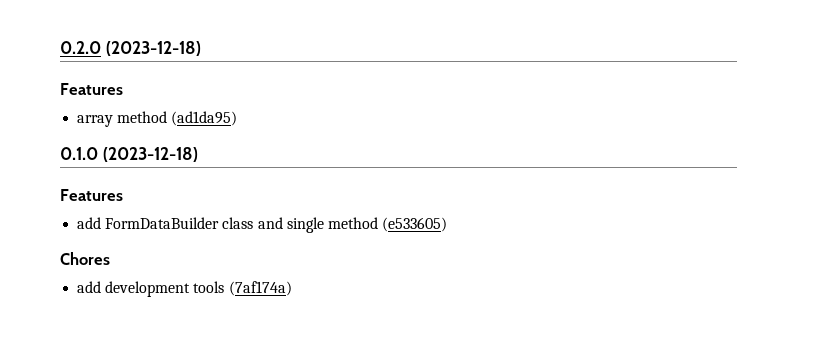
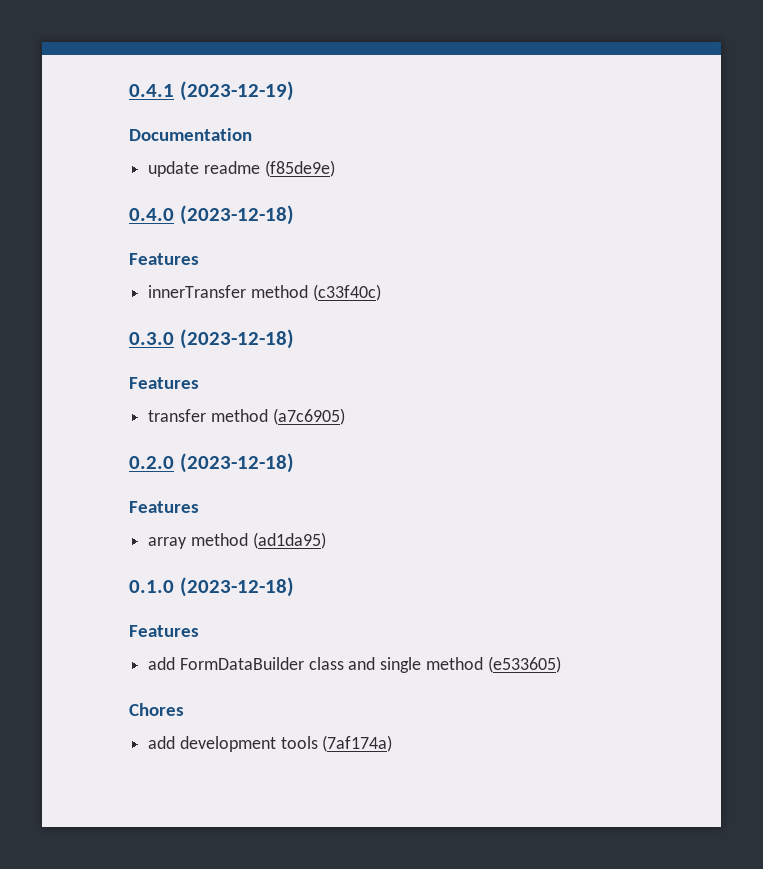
+ 0.4.1 (2023-12-19)
+ Documentation
+ update readme (f85de9e)
+ 0.4.0 (2023-12-18)
+ Features
+ innerTransfer method (c33f40c)
+ 0.3.0 (2023-12-18)
+ Features
+ transfer method (a7c6905)

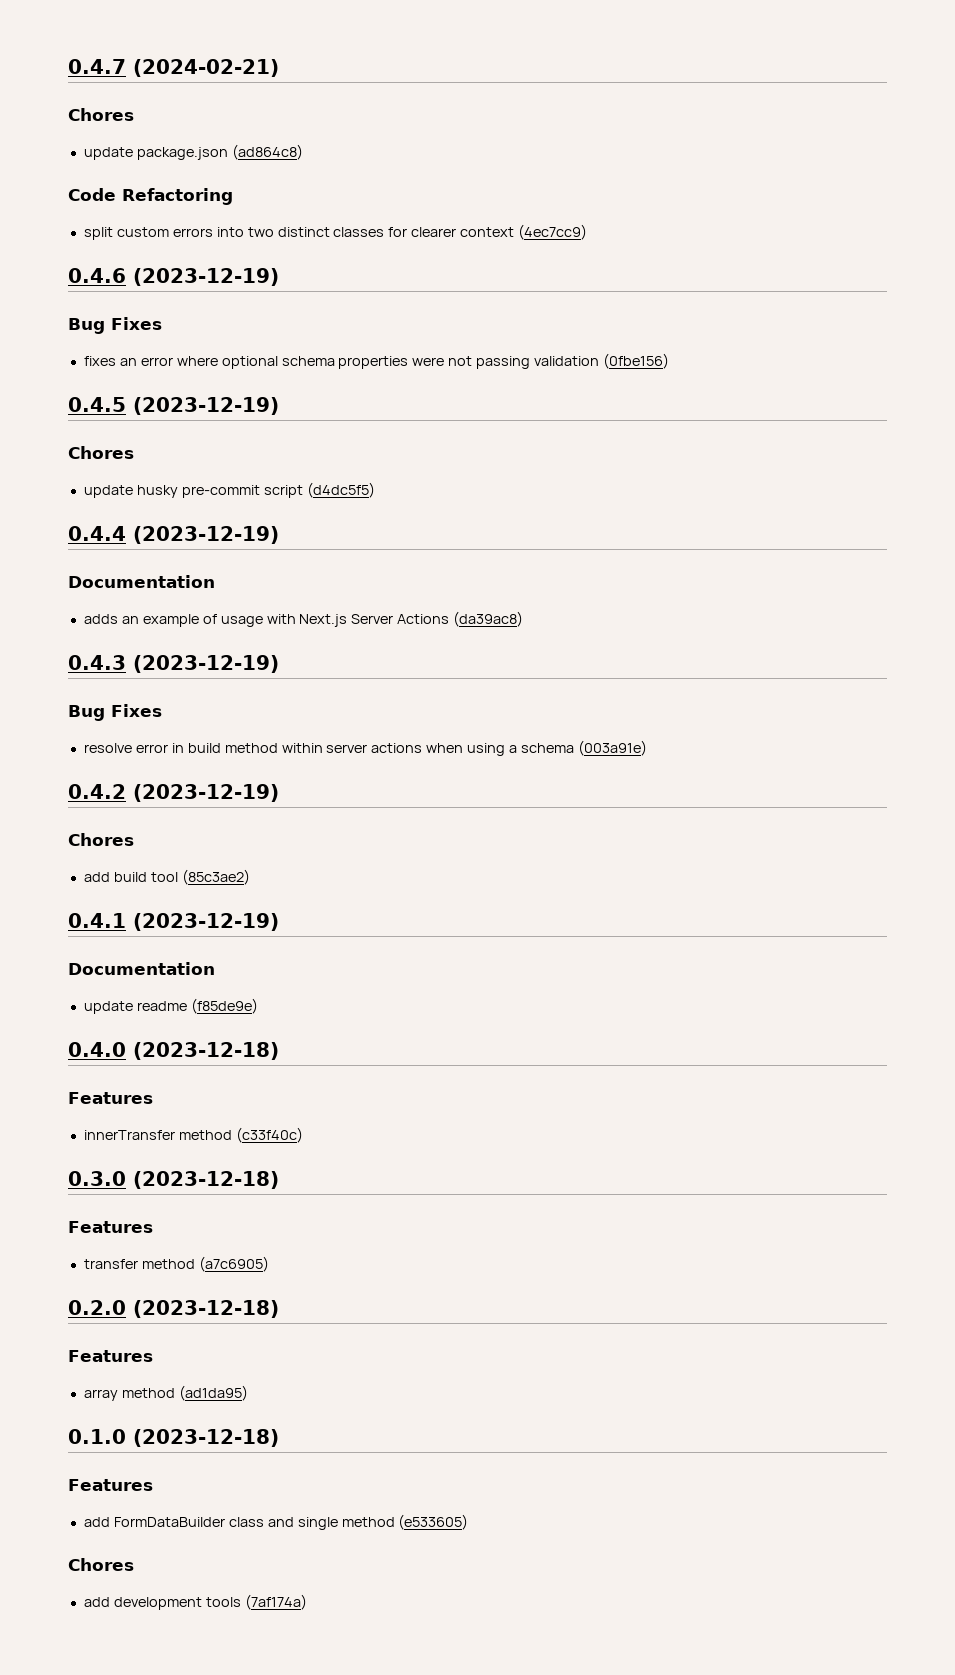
+ 0.4.7 (2024-02-21)
+ Chores
+ update package.json (ad864c8)
+ Code Refactoring
+ split custom errors into two distinct classes for clearer context (4ec7cc9)
+ 0.4.6 (2023-12-19)
+ Bug Fixes
+ fixes an error where optional schema properties were not passing validation (0fbe156)
+ 0.4.5 (2023-12-19)
+ Chores
+ update husky pre-commit script (d4dc5f5)
+ 0.4.4 (2023-12-19)
+ Documentation
+ adds an example of usage with Next.js Server Actions (da39ac8)
+ 0.4.3 (2023-12-19)
+ Bug Fixes
+ resolve error in build method within server actions when using a schema (003a91e)
+ 0.4.2 (2023-12-19)
+ Chores
+ add build tool (85c3ae2)

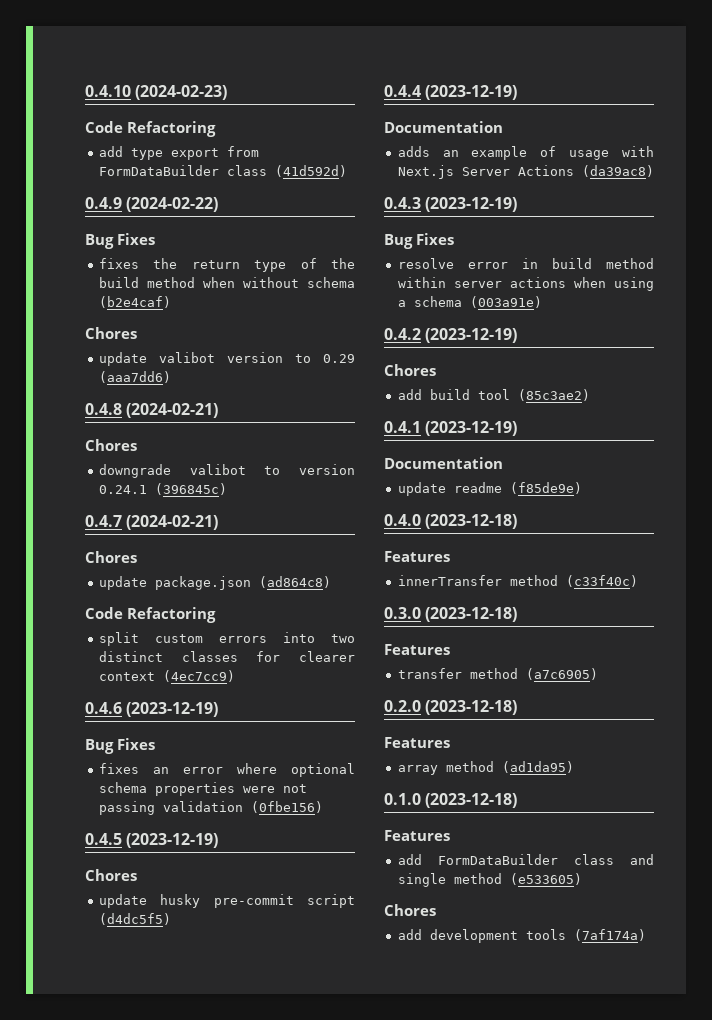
+ 0.4.10 (2024-02-23)
+ Code Refactoring
+ add type export from FormDataBuilder class (41d592d)
+ 0.4.9 (2024-02-22)
+ Bug Fixes
+ fixes the return type of the build method when without schema (b2e4caf)
+ Chores
+ update valibot version to 0.29 (aaa7dd6)
+ 0.4.8 (2024-02-21)
+ Chores
+ downgrade valibot to version 0.24.1 (396845c)

